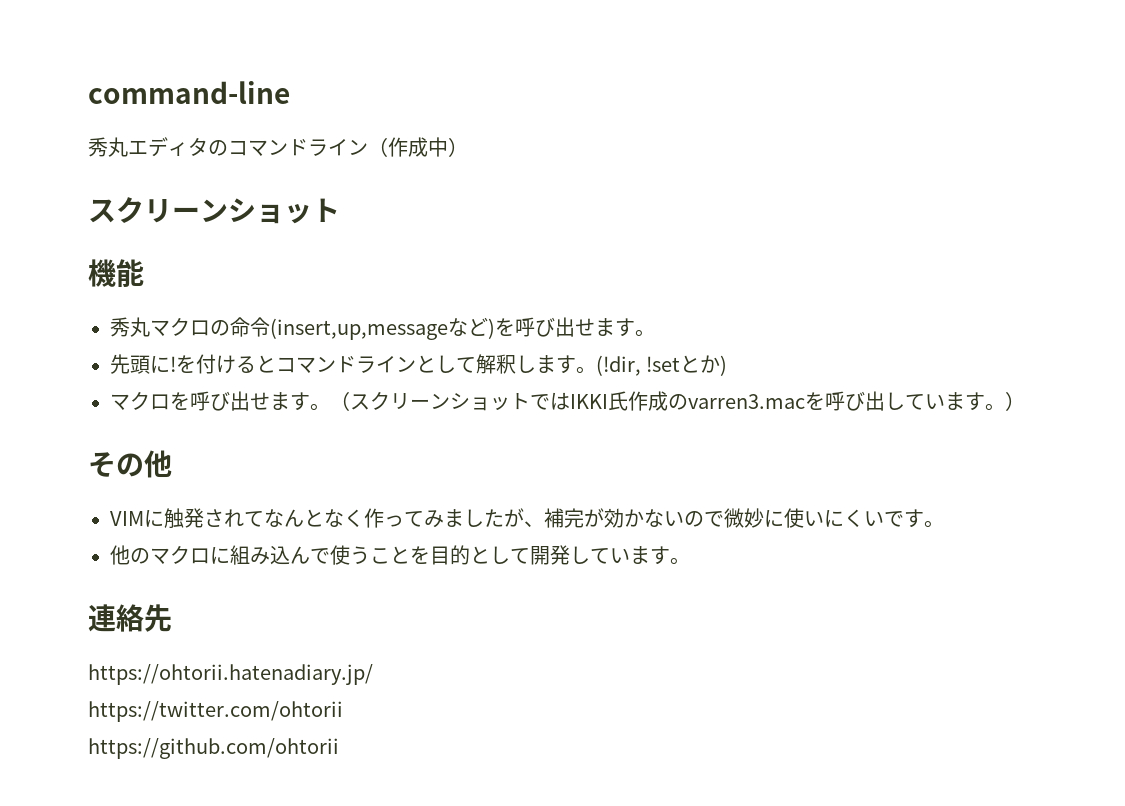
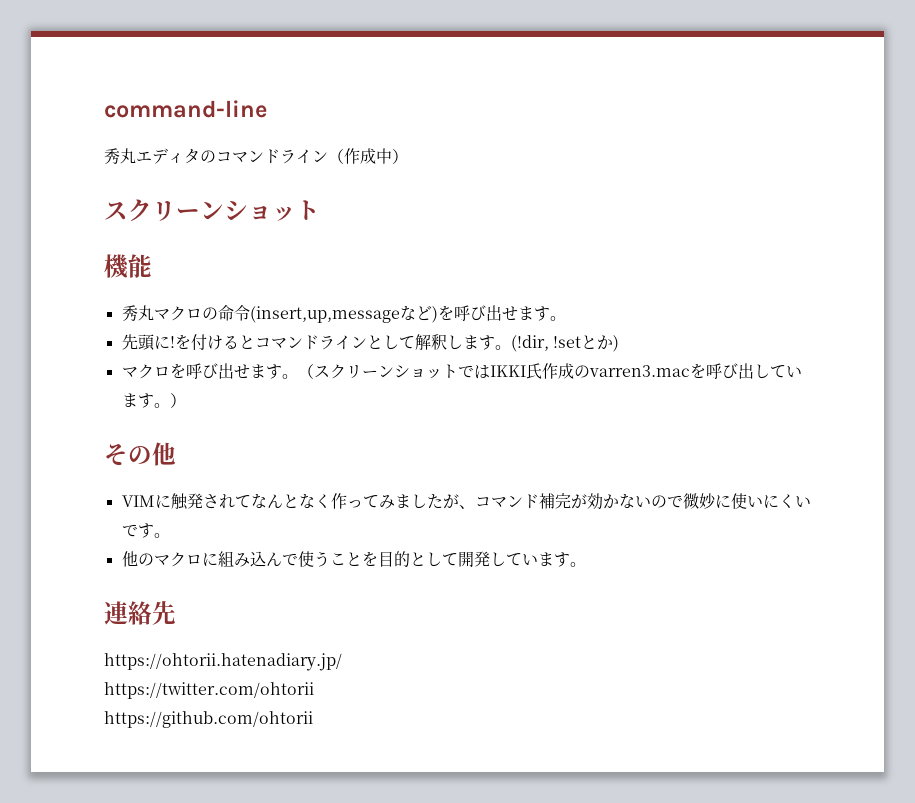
- VIMに触発されてなんとなく作ってみましたが、補完が効かないので微妙に使いにくいです。
+ VIMに触発されてなんとなく作ってみましたが、コマンド補完が効かないので微妙に使いにくいです。

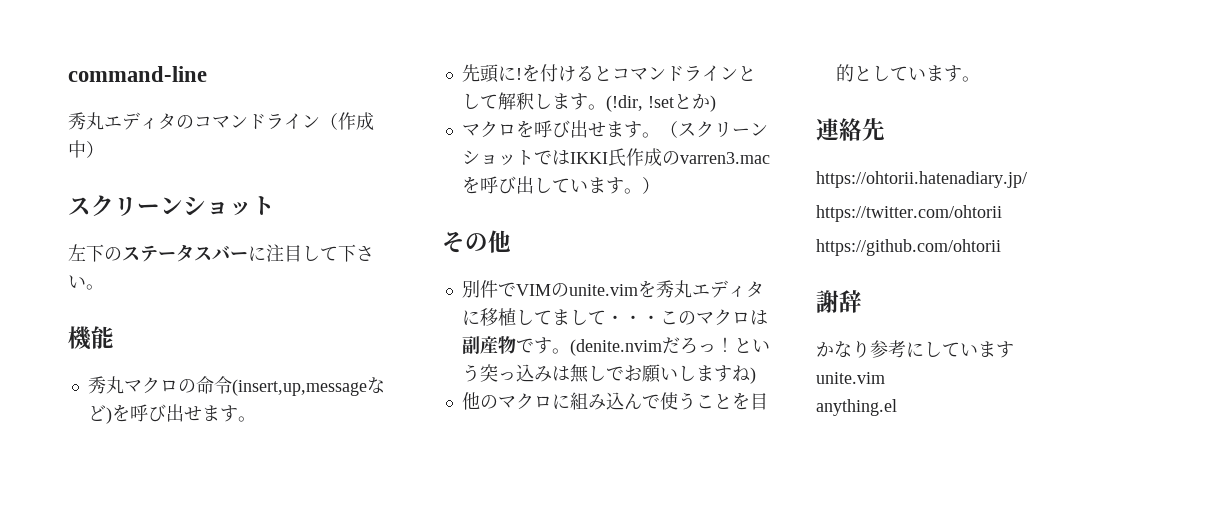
+ 左下のステータスバーに注目して下さい。
- VIMに触発されてなんとなく作ってみましたが、コマンド補完が効かないので微妙に使いにくいです。
+ 別件でVIMのunite.vimを秀丸エディタに移植してまして・・・このマクロは副産物です。(denite.nvimだろっ！という突っ込みは無しでお願いしますね)
- 他のマクロに組み込んで使うことを目的として開発しています。
+ 他のマクロに組み込んで使うことを目的としています。
+ 謝辞
+ かなり参考にしています
+ unite.vim
+ anything.el

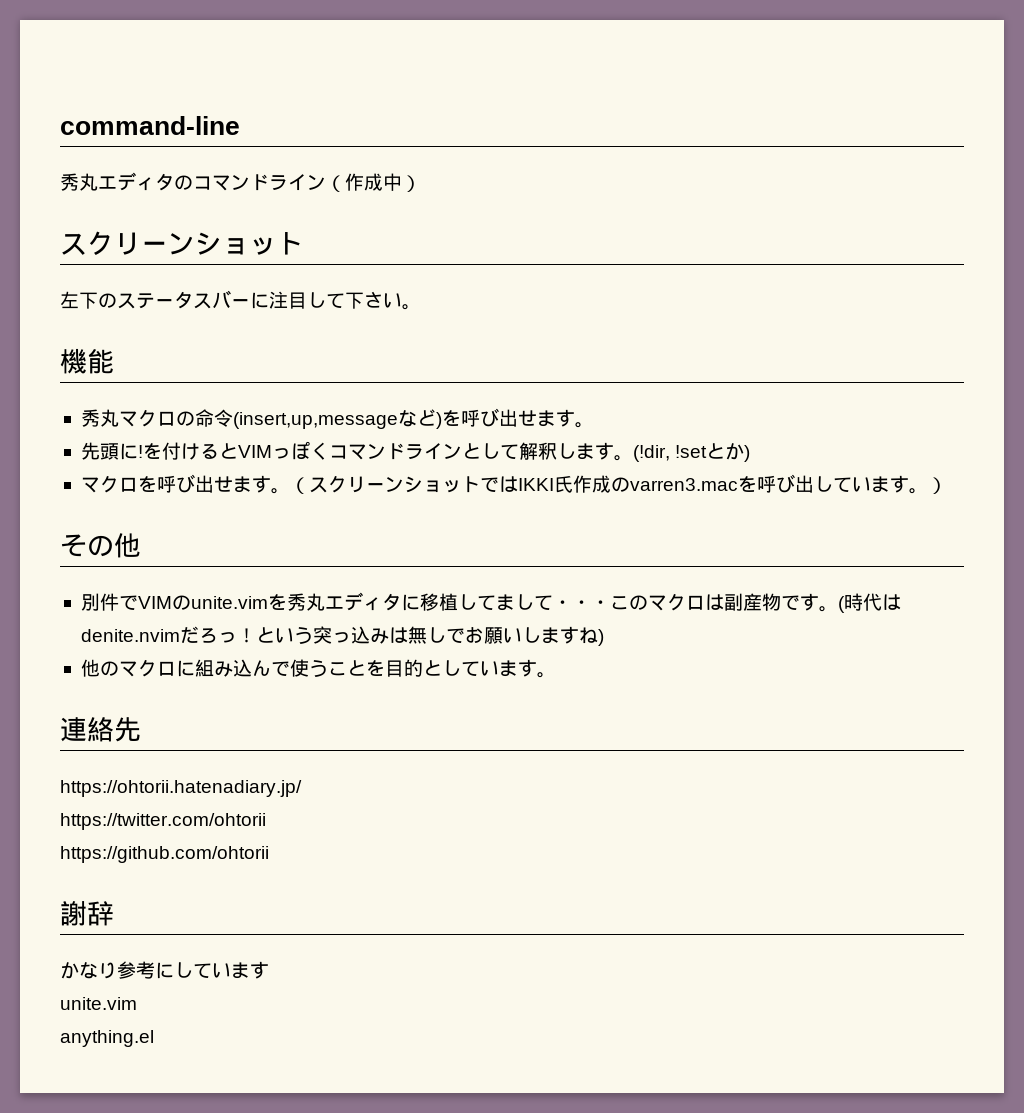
- を付けるとコマンドラインとして解釈します。
+ を付けるとVIMっぽくコマンドラインとして解釈します。
- (denite.nvimだろっ！
+ (時代はdenite.nvimだろっ！

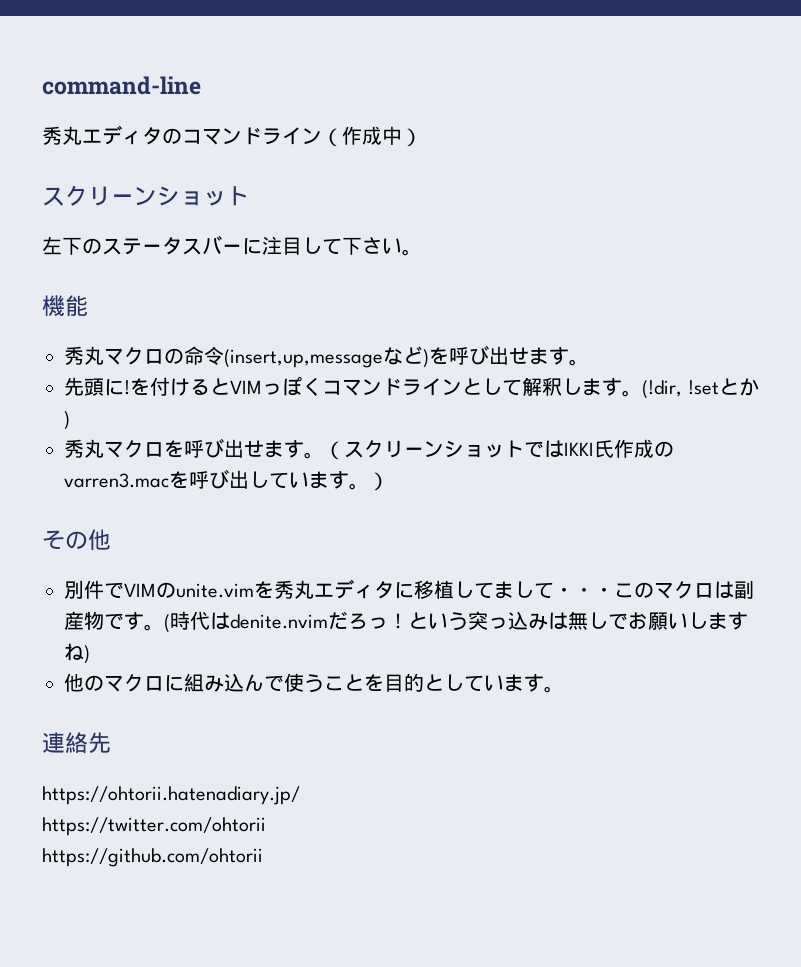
- マクロを呼び出せます。
+ 秀丸マクロを呼び出せます。
- 謝辞
- かなり参考にしています
- unite.vim
- anything.el

